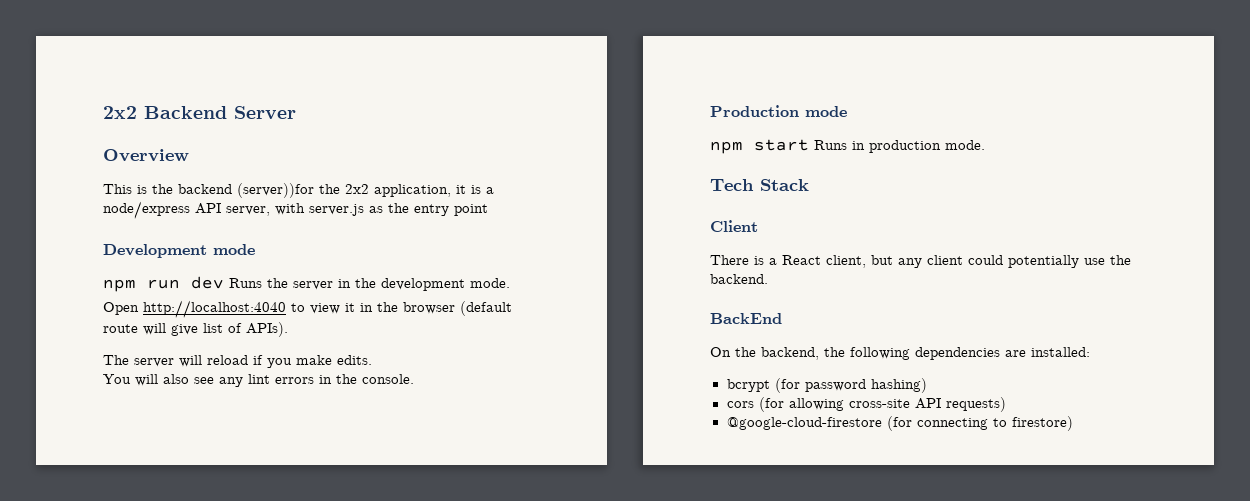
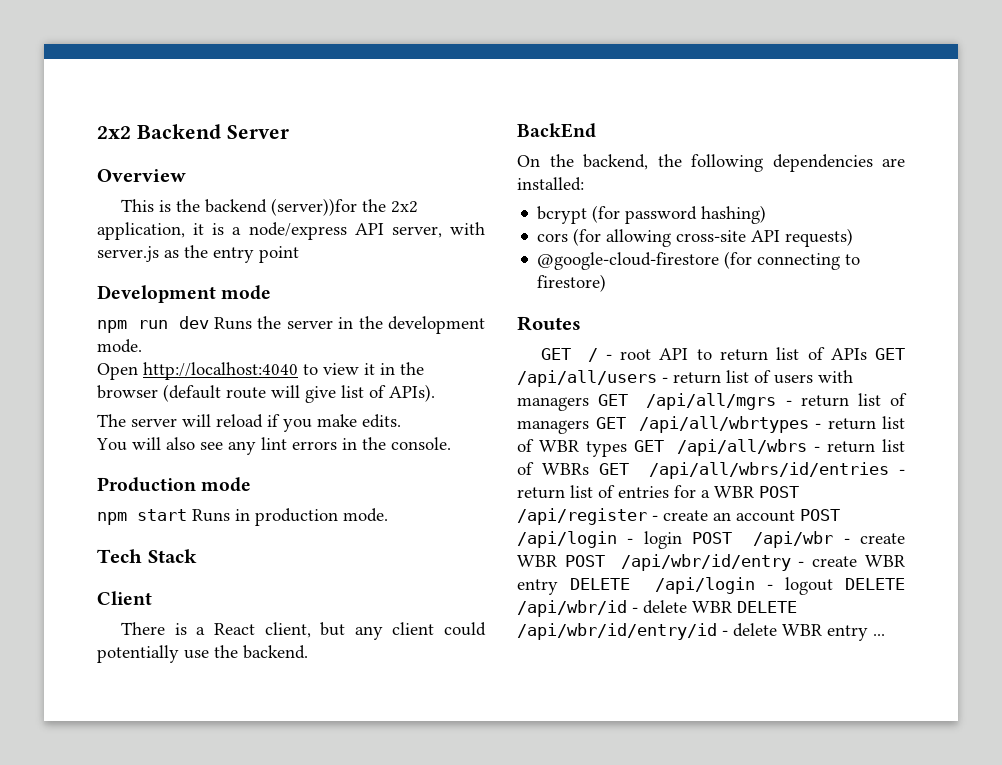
+ Routes
+ GET / - root API to return list of APIs GET /api/all/users - return list of users with managers GET /api/all/mgrs - return list of managers GET /api/all/wbrtypes - return list of WBR types GET /api/all/wbrs - return list of WBRs GET /api/all/wbrs/id/entries - return list of entries for a WBR POST /api/register - create an account POST /api/login - login POST /api/wbr - create WBR POST /api/wbr/id/entry - create WBR entry DELETE /api/login - logout DELETE /api/wbr/id - delete WBR DELETE /api/wbr/id/entry/id - delete WBR entry ...

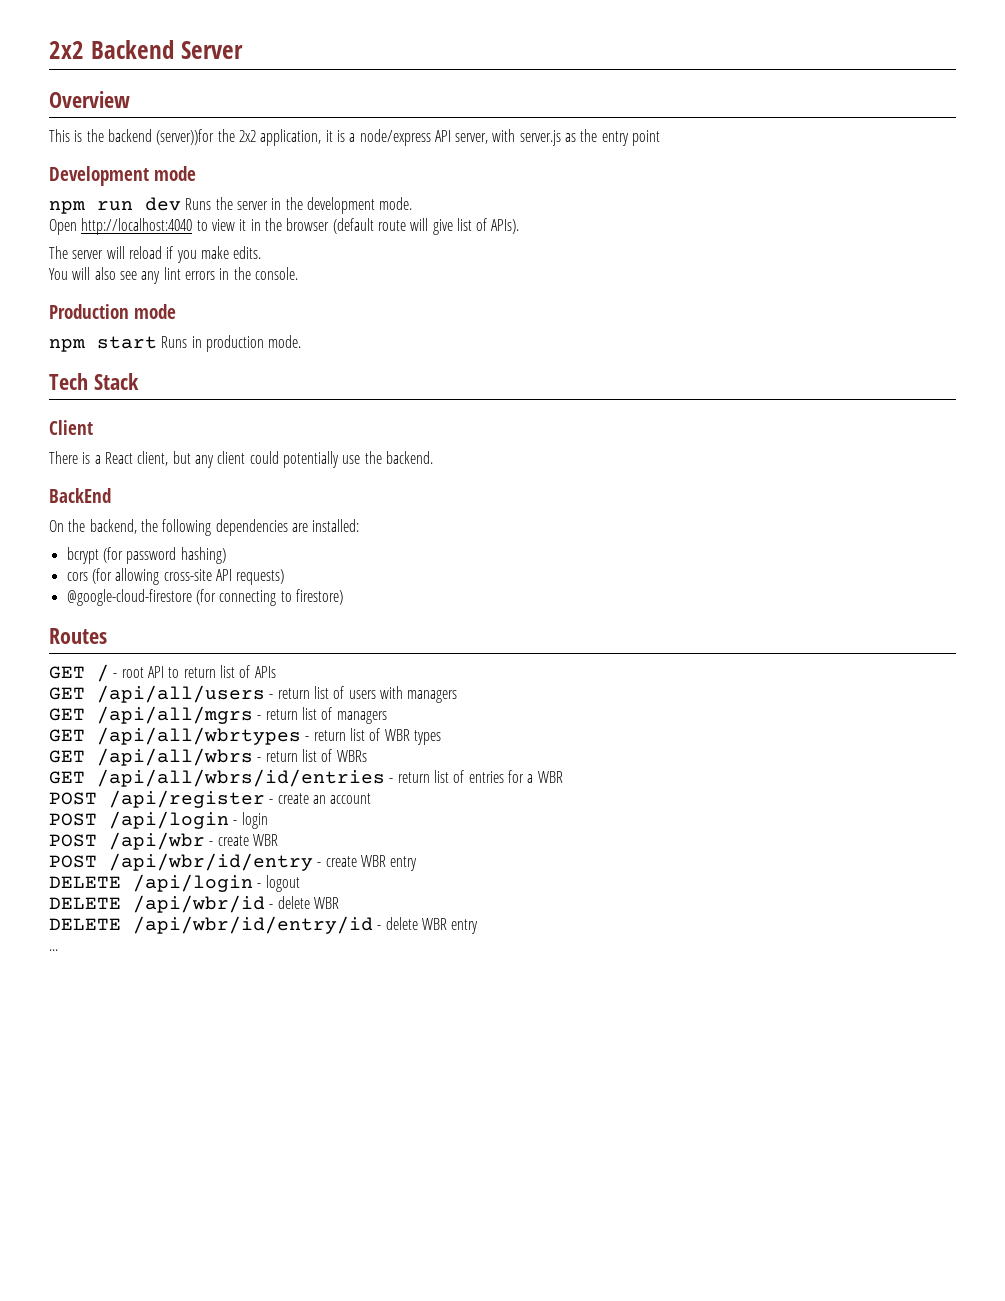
- GET / - root API to return list of APIs GET /api/all/users - return list of users with managers GET /api/all/mgrs - return list of managers GET /api/all/wbrtypes - return list of WBR types GET /api/all/wbrs - return list of WBRs GET /api/all/wbrs/id/entries - return list of entries for a WBR POST /api/register - create an account POST /api/login - login POST /api/wbr - create WBR POST /api/wbr/id/entry - create WBR entry DELETE /api/login - logout DELETE /api/wbr/id - delete WBR DELETE /api/wbr/id/entry/id - delete WBR entry ...
+ GET / - root API to return list of APIs
+ GET /api/all/users - return list of users with managers
+ GET /api/all/mgrs - return list of managers
+ GET /api/all/wbrtypes - return list of WBR types
+ GET /api/all/wbrs - return list of WBRs
+ GET /api/all/wbrs/id/entries - return list of entries for a WBR
+ POST /api/register - create an account
+ POST /api/login - login
+ POST /api/wbr - create WBR
+ POST /api/wbr/id/entry - create WBR entry
+ DELETE /api/login - logout
+ DELETE /api/wbr/id - delete WBR
+ DELETE /api/wbr/id/entry/id - delete WBR entry
+ ...

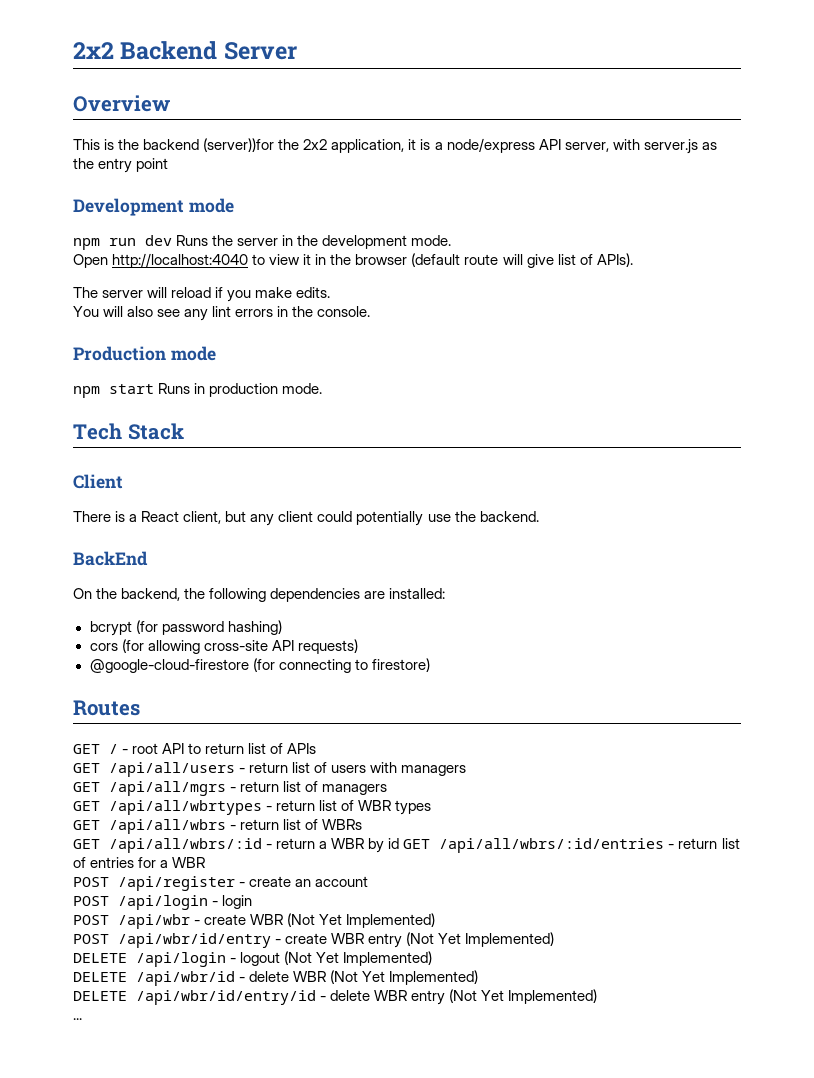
- GET /api/all/wbrs/id/entries - return list of entries for a WBR
+ GET /api/all/wbrs/:id - return a WBR by id GET /api/all/wbrs/:id/entries - return list of entries for a WBR
- POST /api/wbr - create WBR
+ POST /api/wbr - create WBR (Not Yet Implemented)
- POST /api/wbr/id/entry - create WBR entry
+ POST /api/wbr/id/entry - create WBR entry (Not Yet Implemented)
- DELETE /api/login - logout
+ DELETE /api/login - logout (Not Yet Implemented)
- DELETE /api/wbr/id - delete WBR
+ DELETE /api/wbr/id - delete WBR (Not Yet Implemented)
- DELETE /api/wbr/id/entry/id - delete WBR entry
+ DELETE /api/wbr/id/entry/id - delete WBR entry (Not Yet Implemented)

